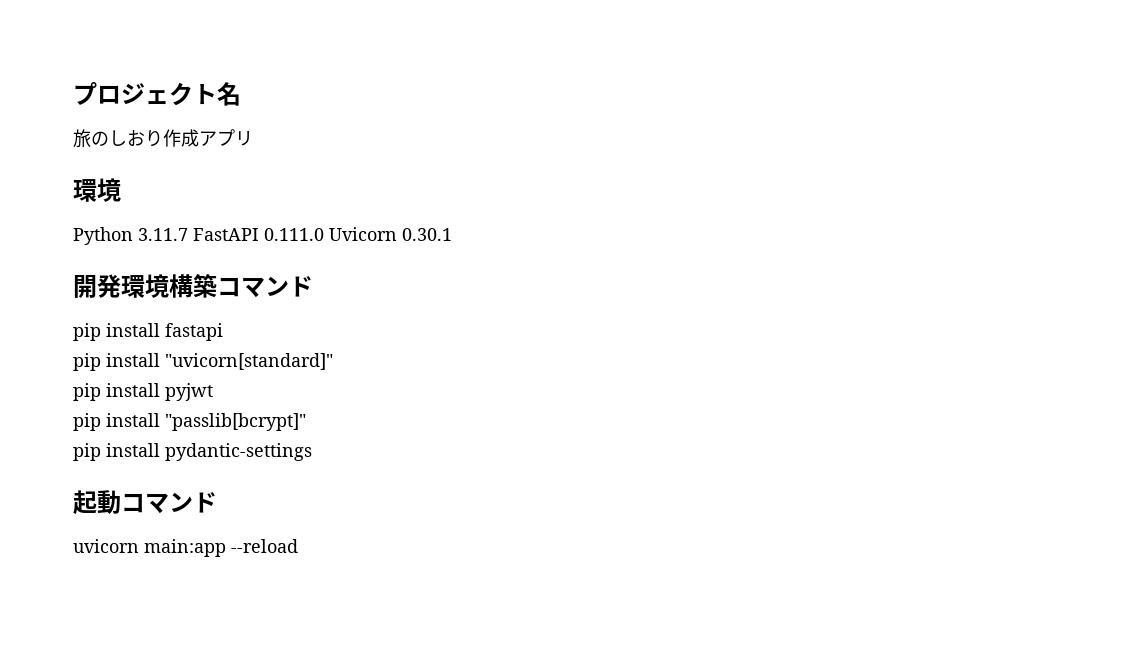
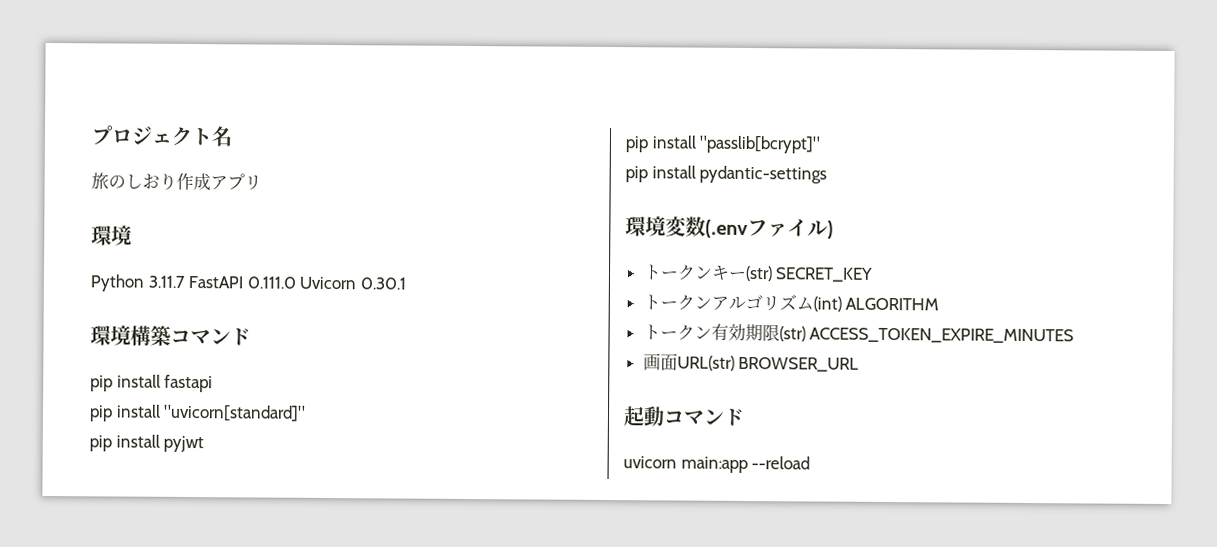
- 開発環境構築コマンド
+ 環境構築コマンド
+ 環境変数(.envファイル)
+ トークンキー(str) SECRET_KEY
+ トークンアルゴリズム(int) ALGORITHM
+ トークン有効期限(str) ACCESS_TOKEN_EXPIRE_MINUTES
+ 画面URL(str) BROWSER_URL

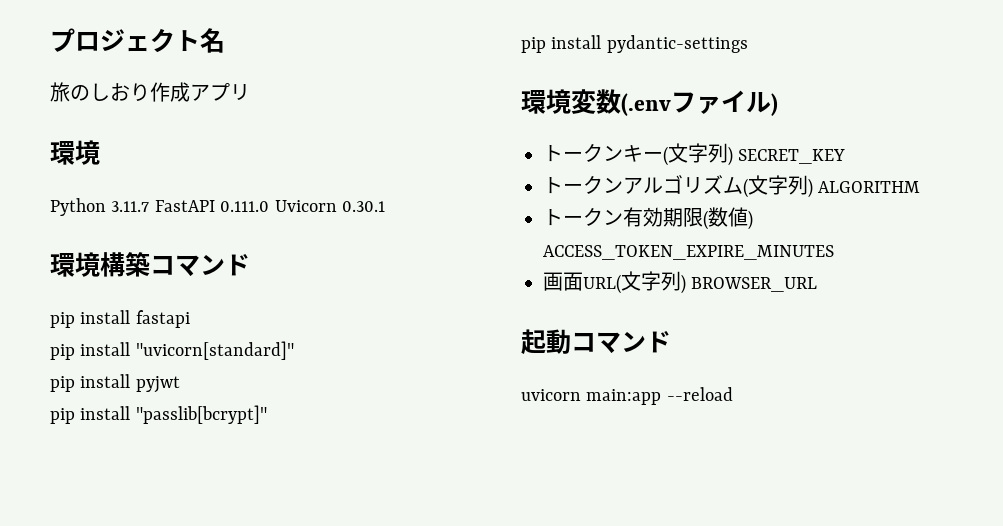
- トークンキー(str) SECRET_KEY
+ トークンキー(文字列) SECRET_KEY
- トークンアルゴリズム(int) ALGORITHM
+ トークンアルゴリズム(文字列) ALGORITHM
- トークン有効期限(str) ACCESS_TOKEN_EXPIRE_MINUTES
+ トークン有効期限(数値) ACCESS_TOKEN_EXPIRE_MINUTES
- 画面URL(str) BROWSER_URL
+ 画面URL(文字列) BROWSER_URL

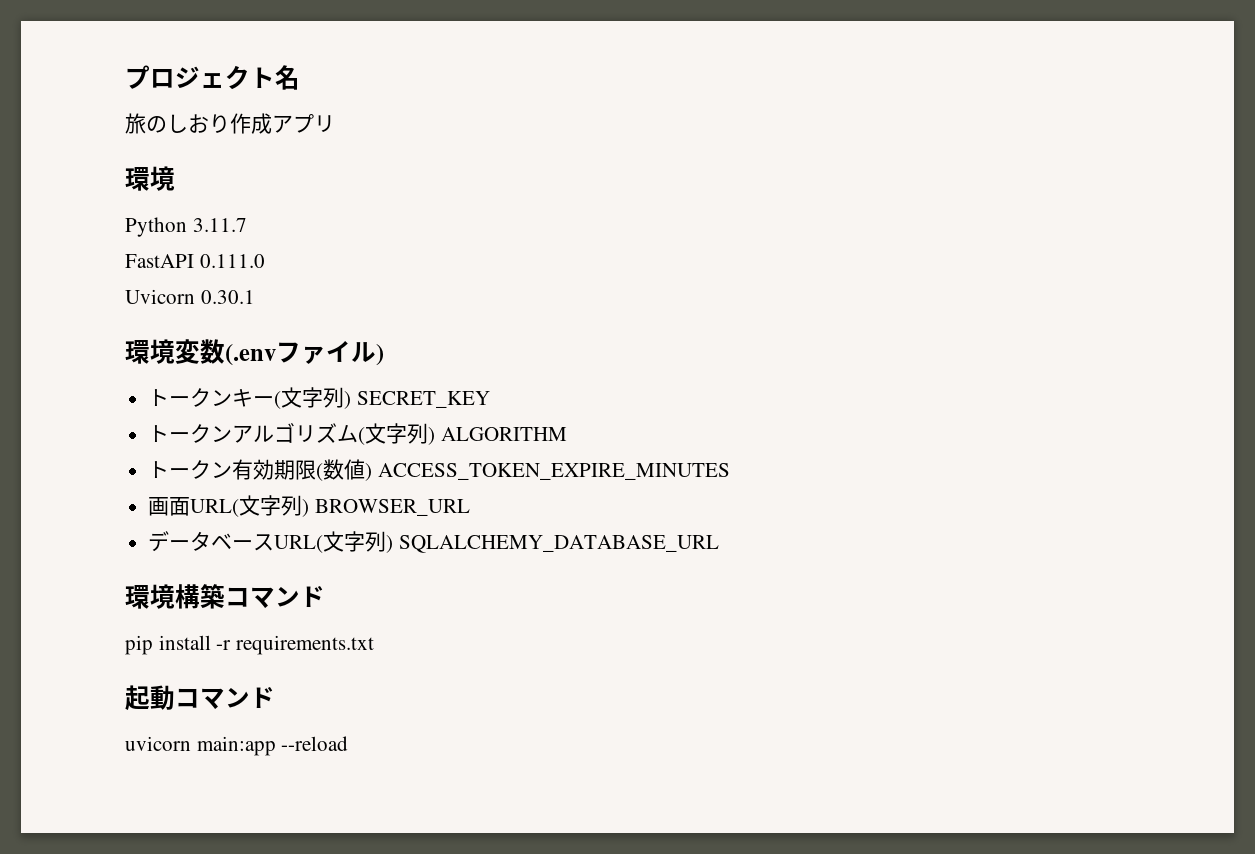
- Python 3.11.7 FastAPI 0.111.0 Uvicorn 0.30.1
+ Python 3.11.7
+ FastAPI 0.111.0
+ Uvicorn 0.30.1
- 環境構築コマンド
- pip install fastapi
- pip install "uvicorn[standard]"
- pip install pyjwt
- pip install "passlib[bcrypt]"
- pip install pydantic-settings
+ データベースURL(文字列) SQLALCHEMY_DATABASE_URL
+ 環境構築コマンド
+ pip install -r requirements.txt

